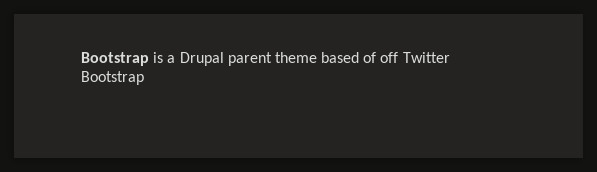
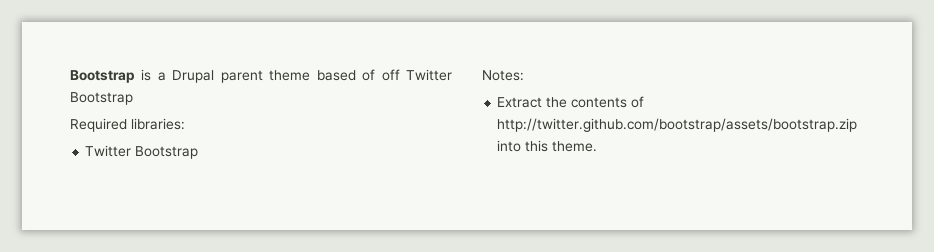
+ Required libraries:
+ Twitter Bootstrap
+ Notes:
+ Extract the contents of http://twitter.github.com/bootstrap/assets/bootstrap.zip into this theme.

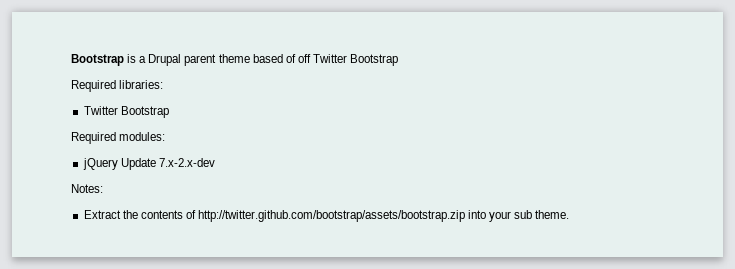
+ Required modules:
+ jQuery Update 7.x-2.x-dev
- Extract the contents of http://twitter.github.com/bootstrap/assets/bootstrap.zip into this theme.
+ Extract the contents of http://twitter.github.com/bootstrap/assets/bootstrap.zip into your sub theme.

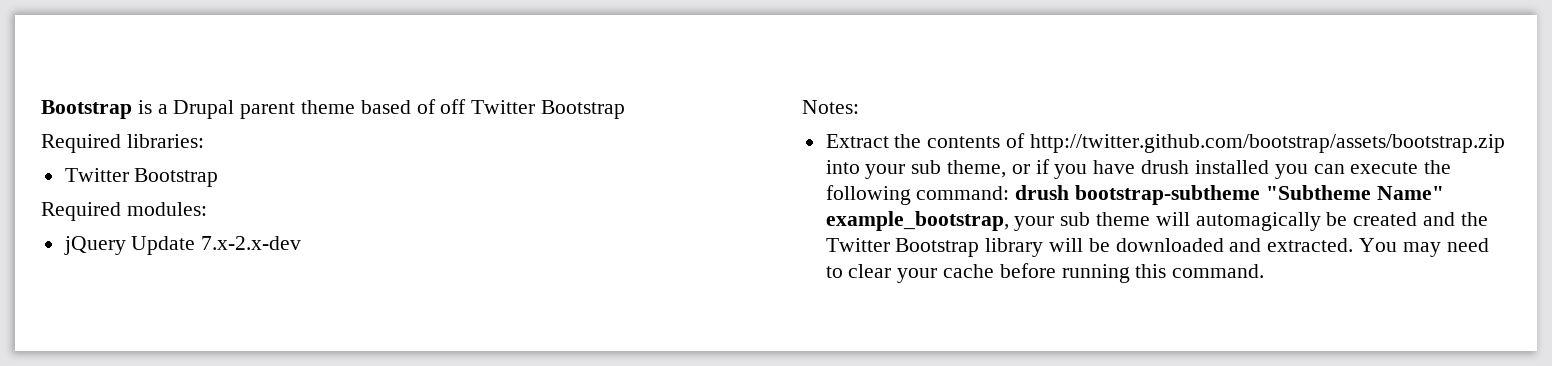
- Extract the contents of http://twitter.github.com/bootstrap/assets/bootstrap.zip into your sub theme.
+ Extract the contents of http://twitter.github.com/bootstrap/assets/bootstrap.zip into your sub theme, or if you have drush installed you can execute the following command: drush bootstrap-subtheme "Subtheme Name" example_bootstrap, your sub theme will automagically be created and the Twitter Bootstrap library will be downloaded and extracted. You may need to clear your cache before running this command.

